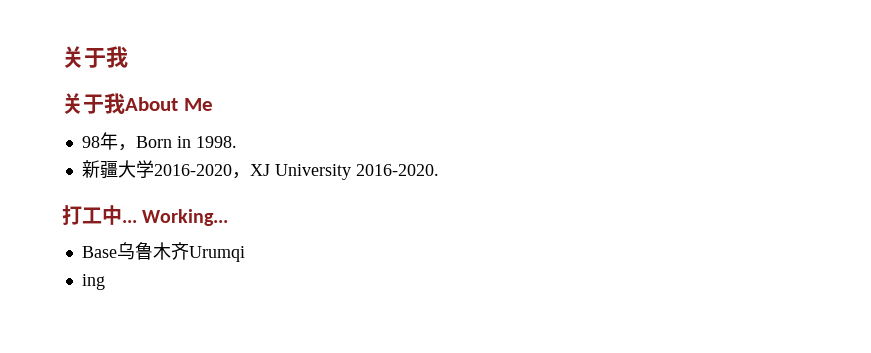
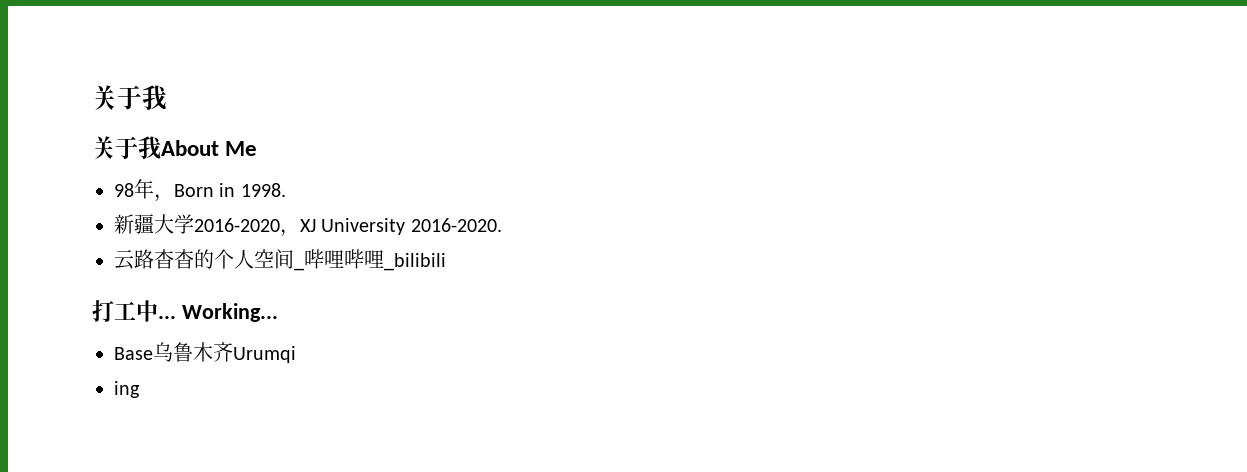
+ 云路杳杳的个人空间_哔哩哔哩_bilibili

